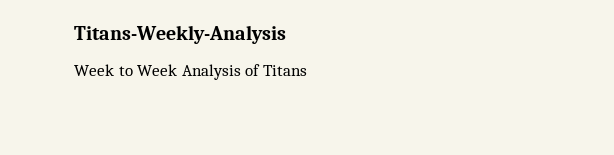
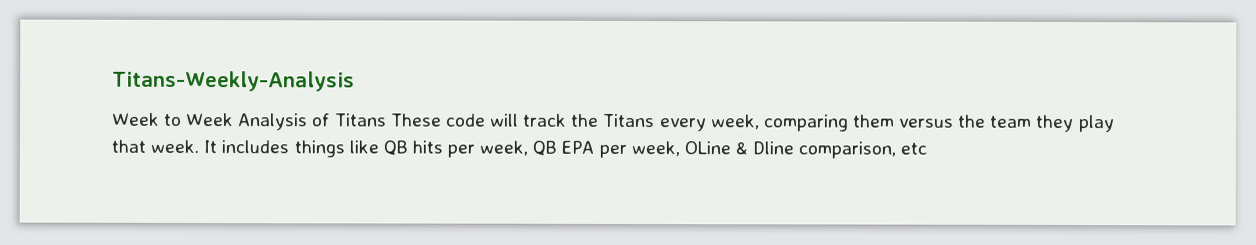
- Week to Week Analysis of Titans
+ Week to Week Analysis of Titans These code will track the Titans every week, comparing them versus the team they play that week. It includes things like QB hits per week, QB EPA per week, OLine & Dline comparison, etc

